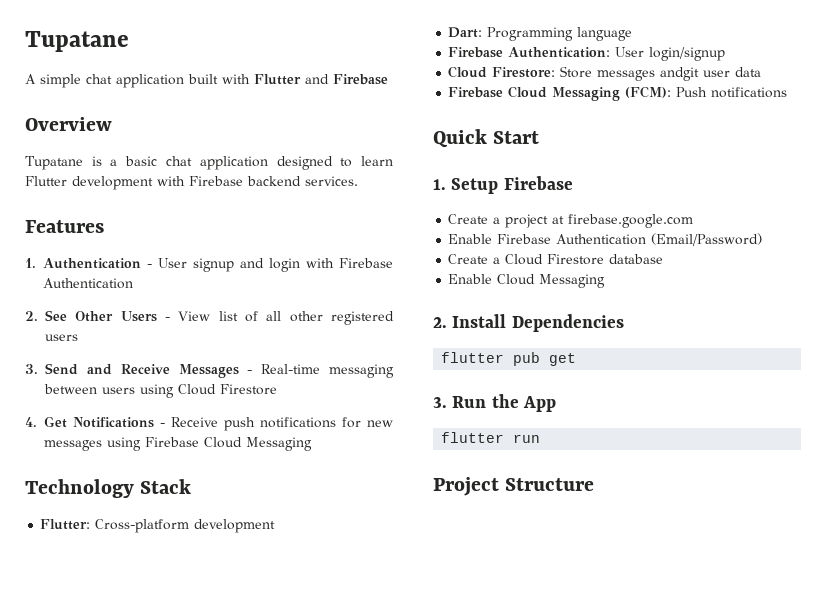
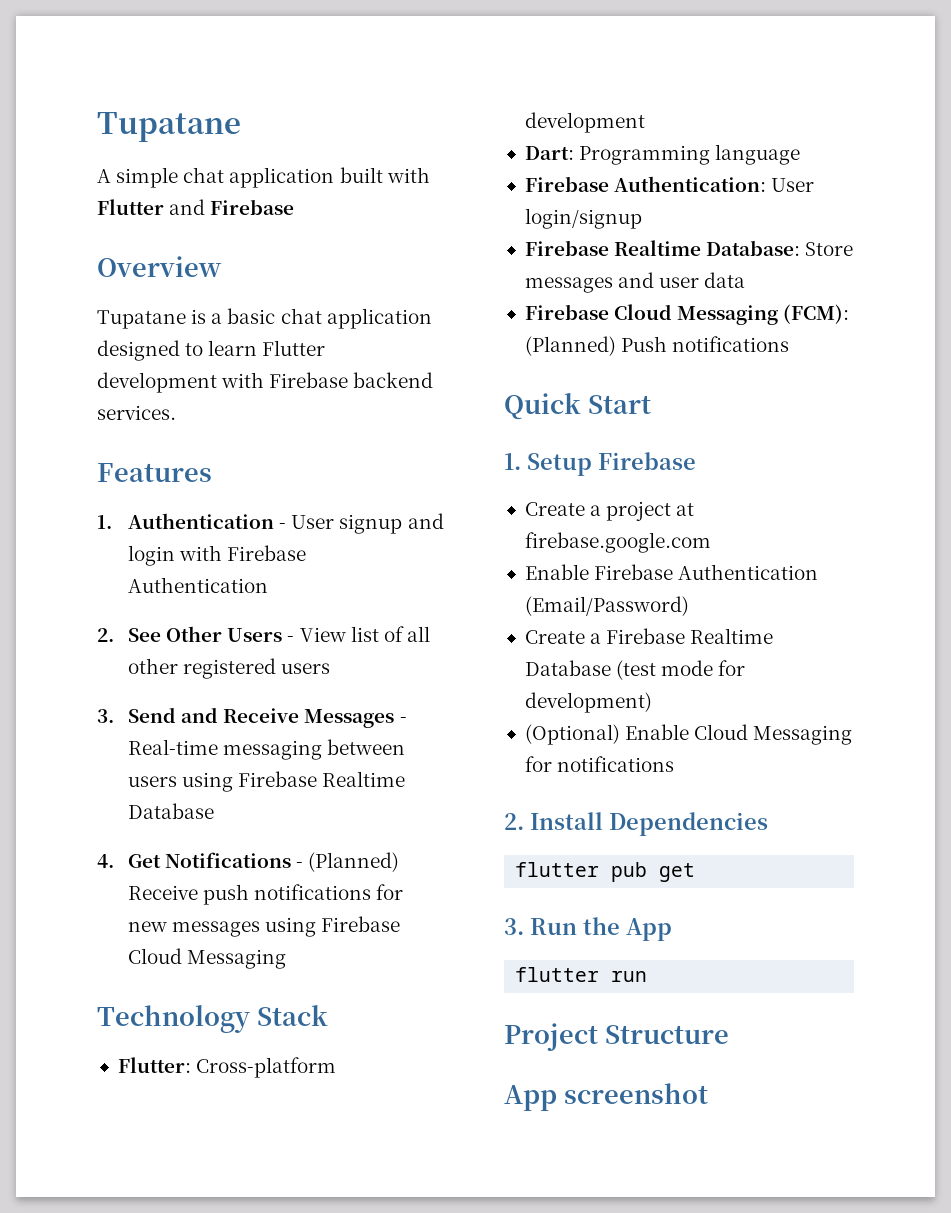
- 3. Send and Receive Messages - Real-time messaging between users using Cloud Firestore
+ 3. Send and Receive Messages - Real-time messaging between users using Firebase Realtime Database
- 4. Get Notifications - Receive push notifications for new messages using Firebase Cloud Messaging
+ 4. Get Notifications - (Planned) Receive push notifications for new messages using Firebase Cloud Messaging
- Cloud Firestore: Store messages andgit user data
+ Firebase Realtime Database: Store messages and user data
- Firebase Cloud Messaging (FCM): Push notifications
+ Firebase Cloud Messaging (FCM): (Planned) Push notifications
- Create a Cloud Firestore database
- Enable Cloud Messaging
+ Create a Firebase Realtime Database (test mode for development)
+ (Optional) Enable Cloud Messaging for notifications
+ App screenshot

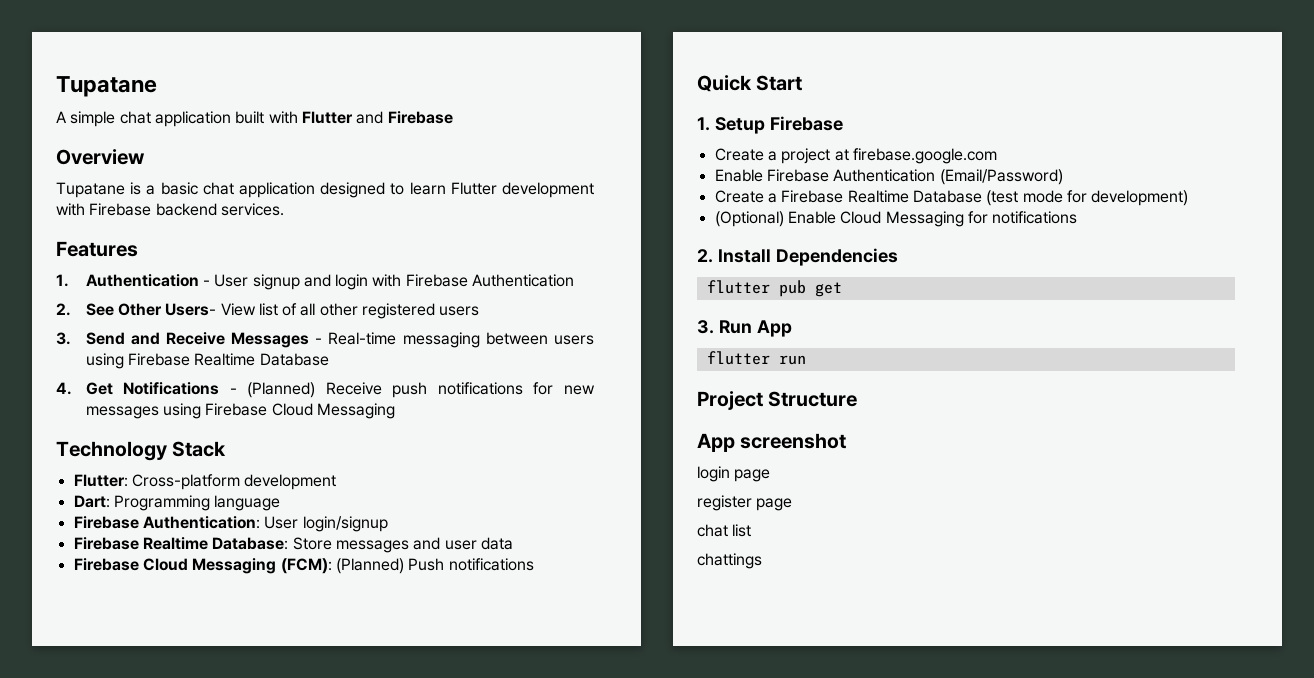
- 2. See Other Users - View list of all other registered users
+ 2. See Other Users- View list of all other registered users
- 3. Run the App
+ 3. Run App
+ login page
+ register page
+ chat list
+ chattings

